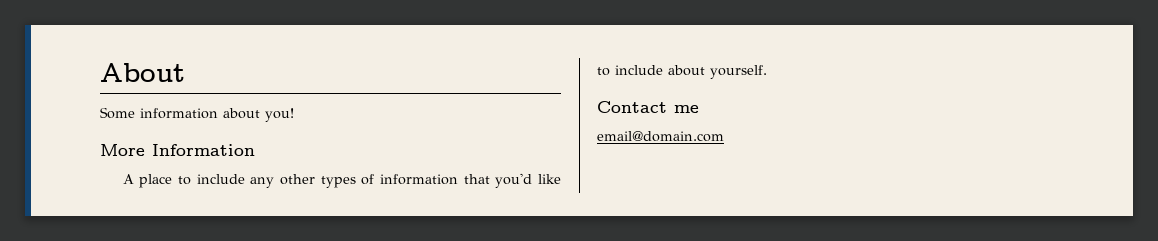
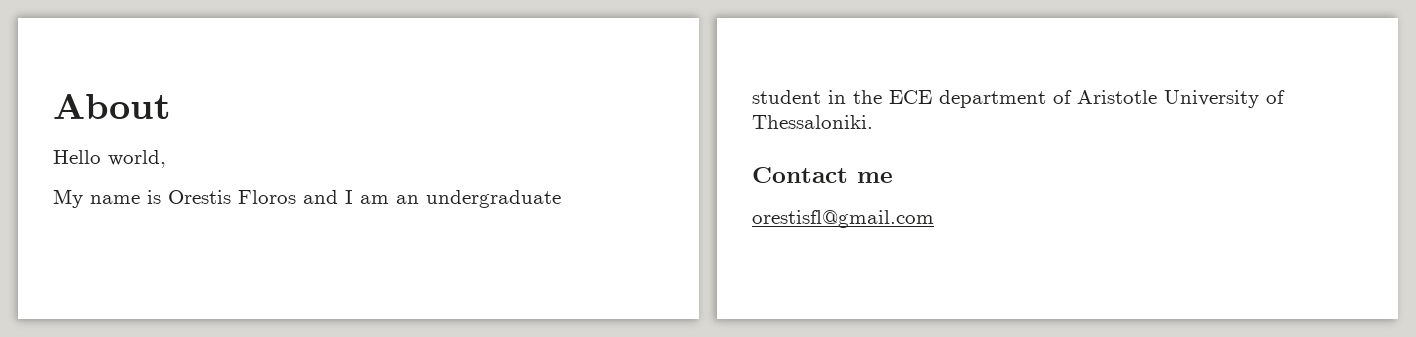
- Some information about you!
- More Information
- A place to include any other types of information that you'd like to include about yourself.
+ Hello world,
+ My name is Orestis Floros and I am an undergraduate student in the ECE department of Aristotle University of Thessaloniki.
- email@domain.com
+ orestisfl@gmail.com

